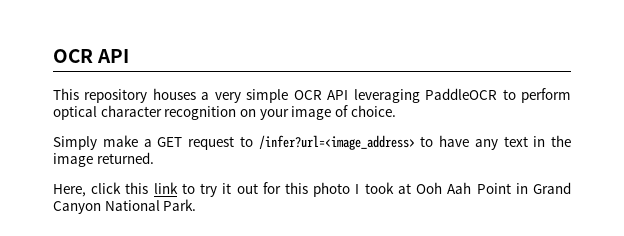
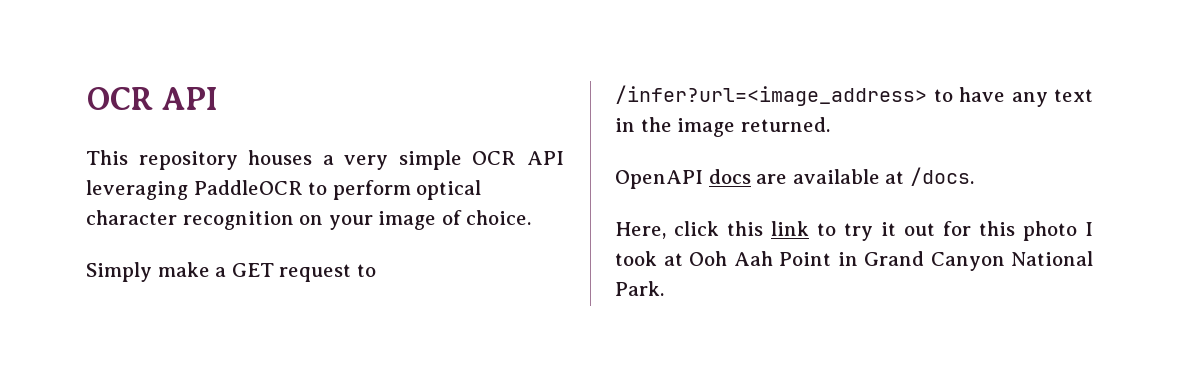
+ OpenAPI docs are available at /docs.

